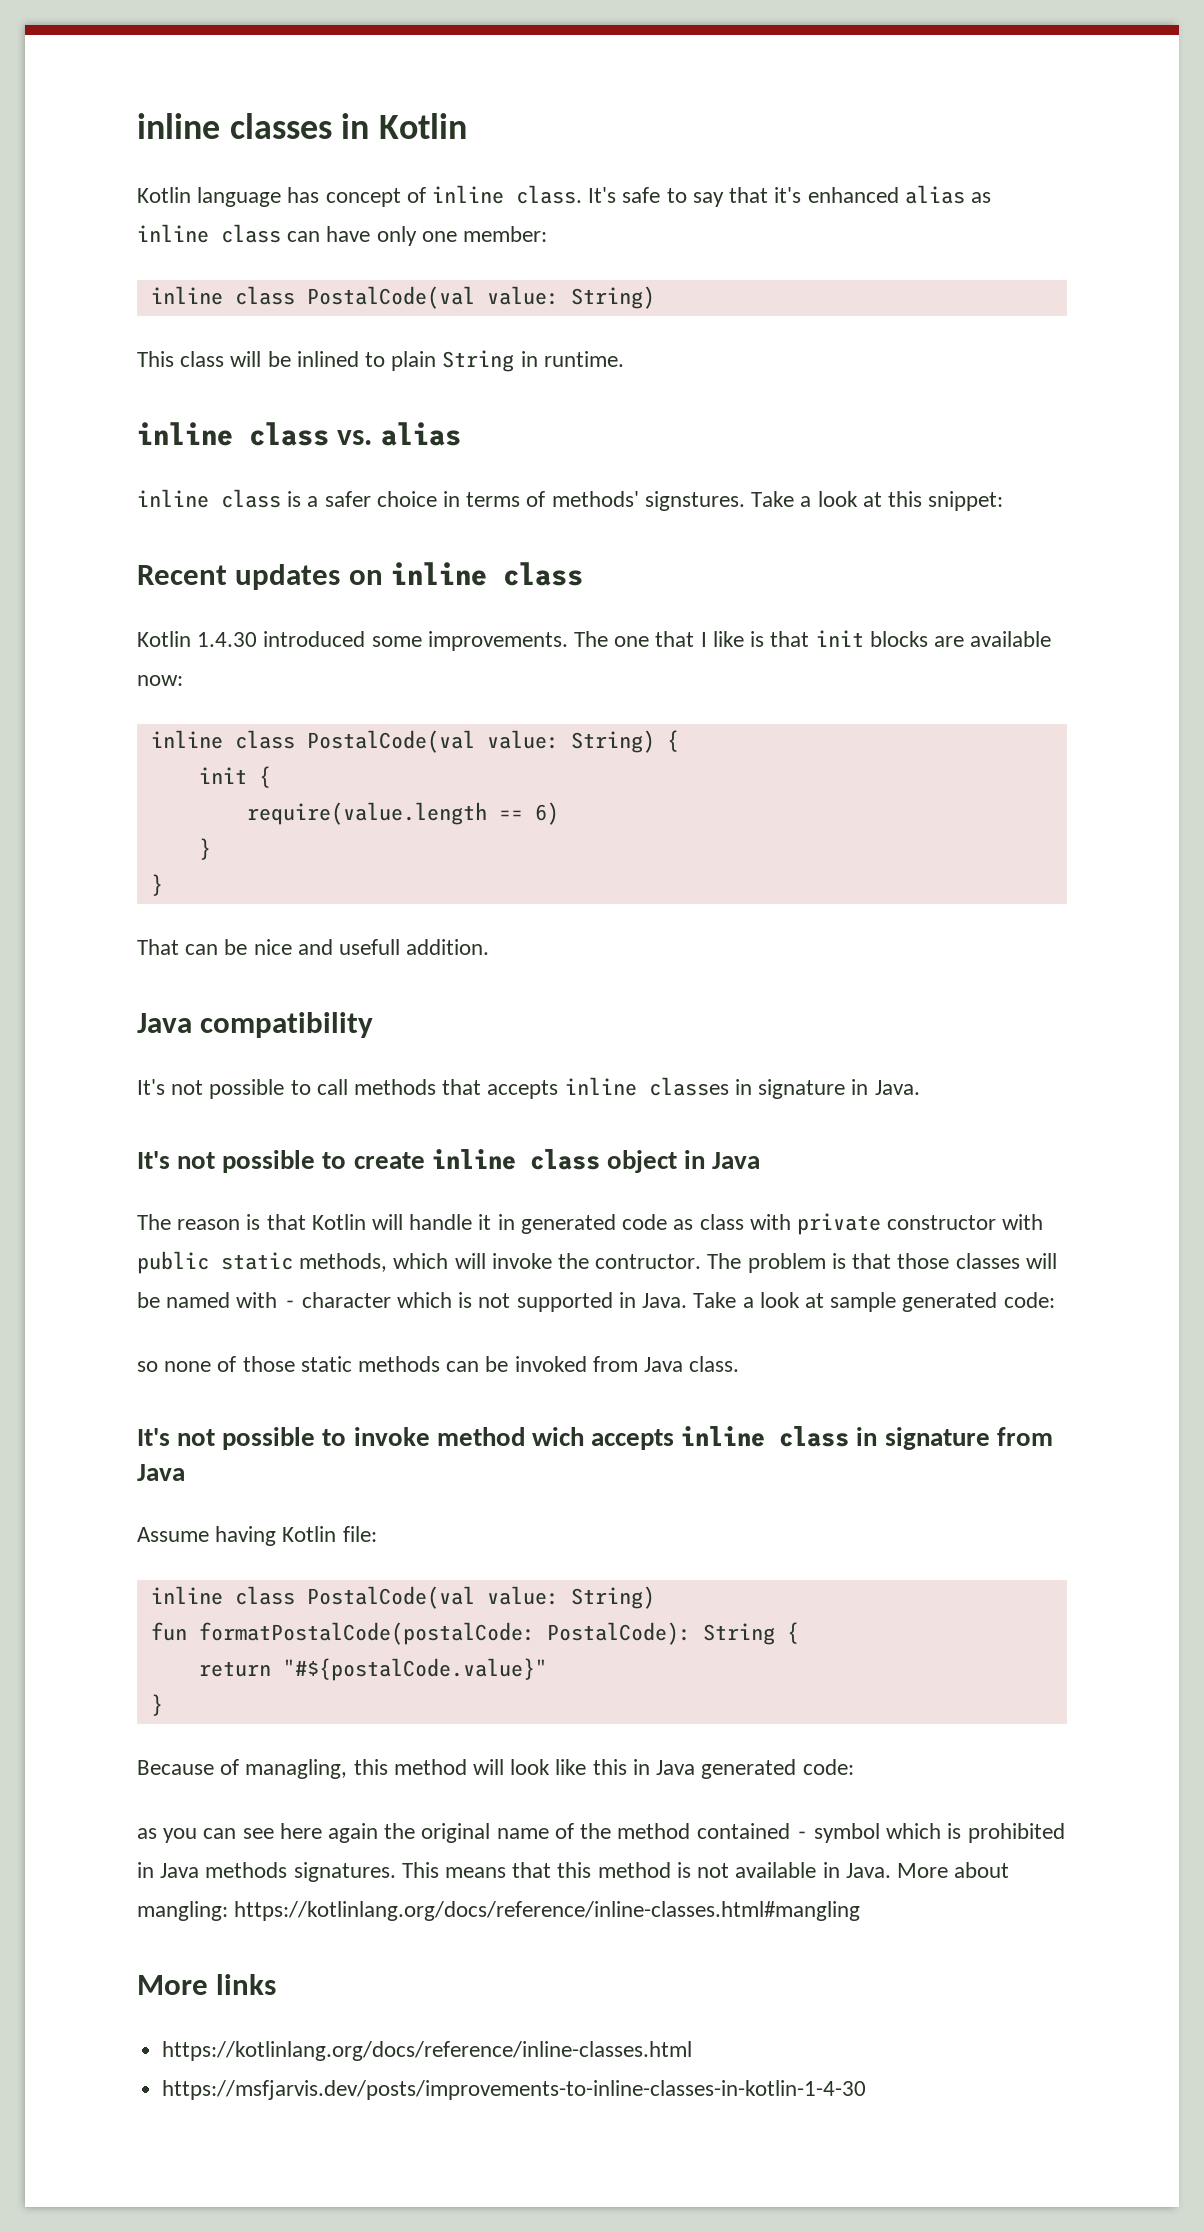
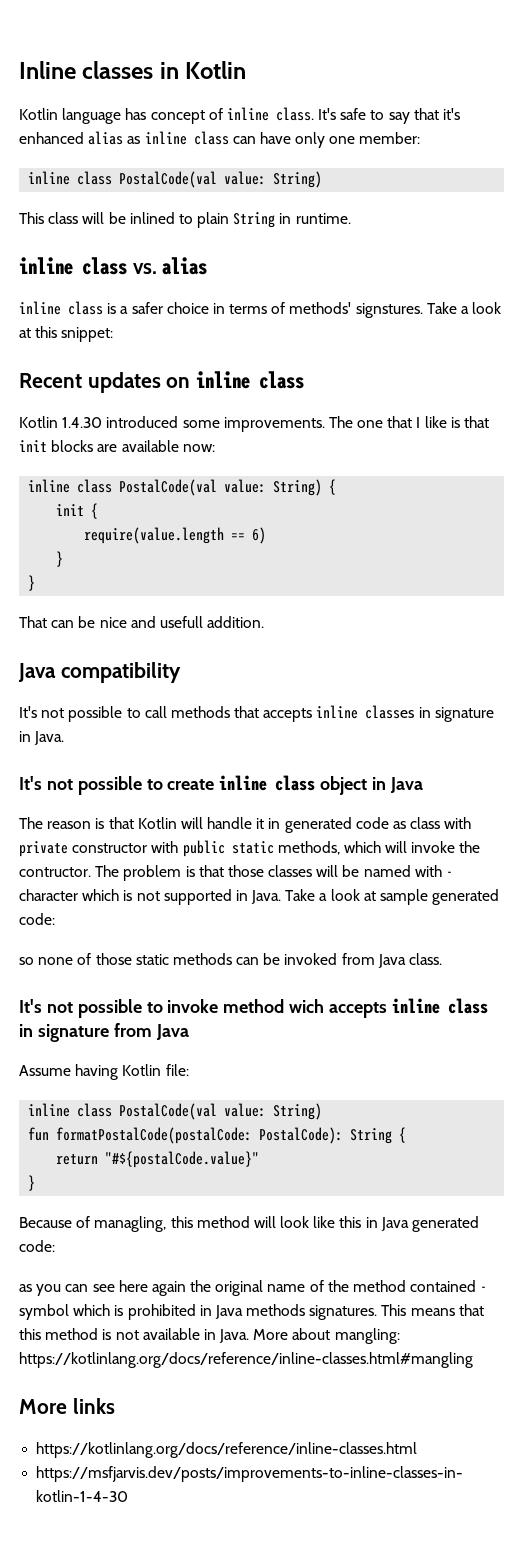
- inline classes in Kotlin
+ Inline classes in Kotlin

